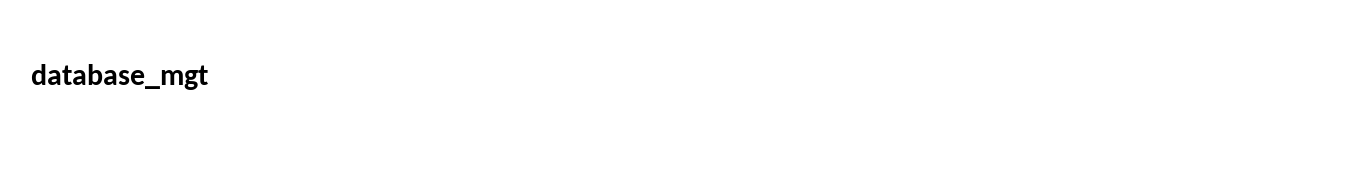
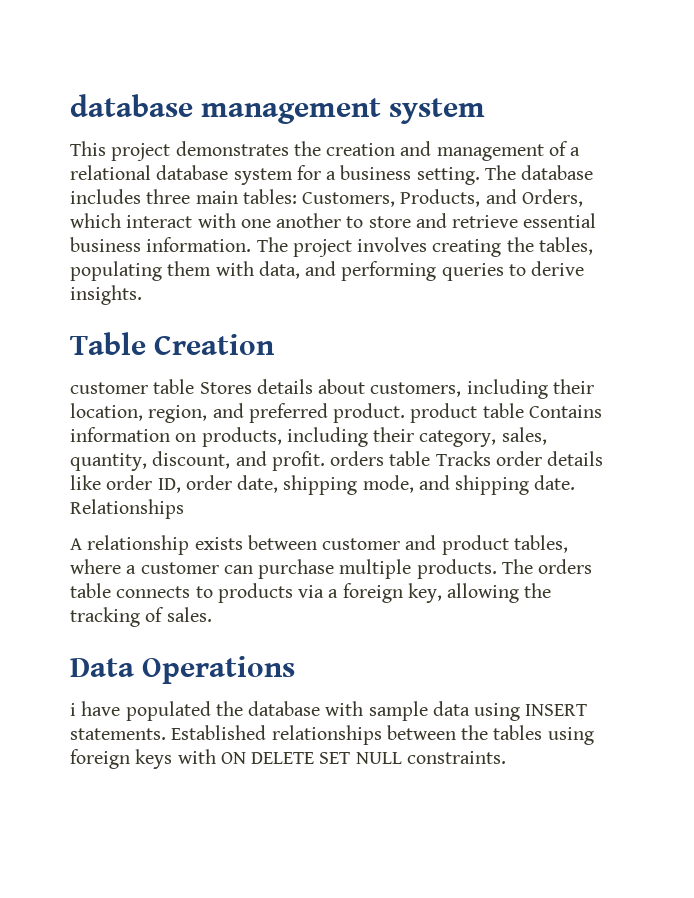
- database_mgt
+ database management system
+ This project demonstrates the creation and management of a relational database system for a business setting. The database includes three main tables: Customers, Products, and Orders, which interact with one another to store and retrieve essential business information. The project involves creating the tables, populating them with data, and performing queries to derive insights.
+ Table Creation
+ customer table Stores details about customers, including their location, region, and preferred product. product table Contains information on products, including their category, sales, quantity, discount, and profit. orders table Tracks order details like order ID, order date, shipping mode, and shipping date. Relationships
+ A relationship exists between customer and product tables, where a customer can purchase multiple products. The orders table connects to products via a foreign key, allowing the tracking of sales.
+ Data Operations
+ i have populated the database with sample data using INSERT statements. Established relationships between the tables using foreign keys with ON DELETE SET NULL constraints.

